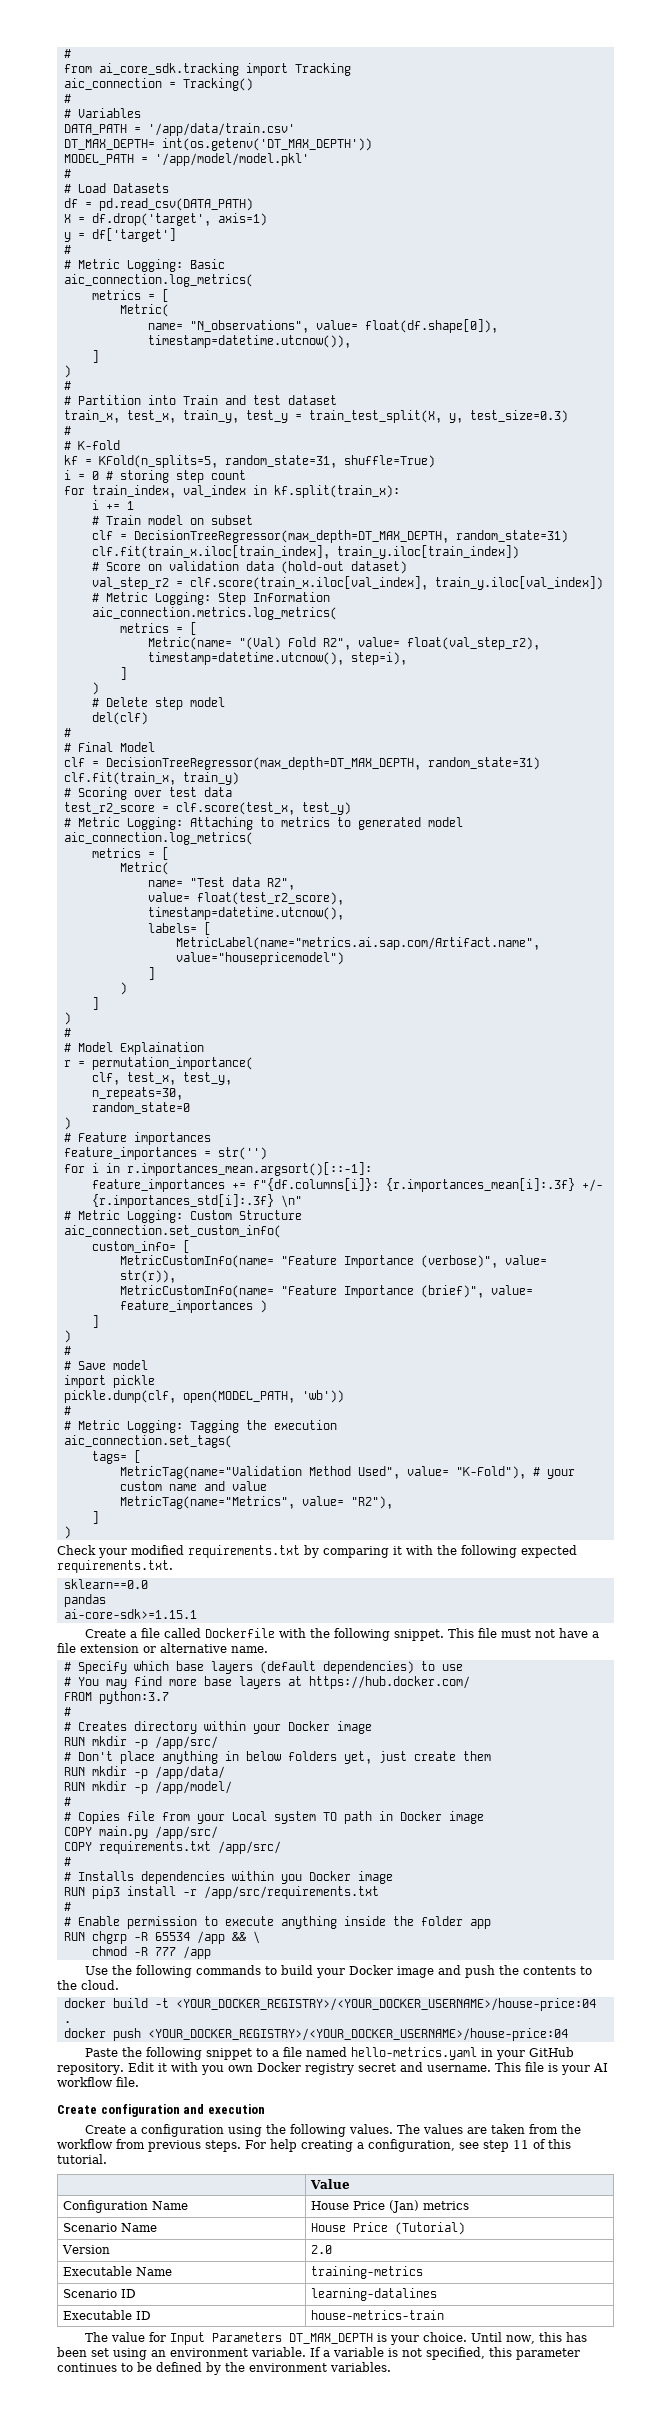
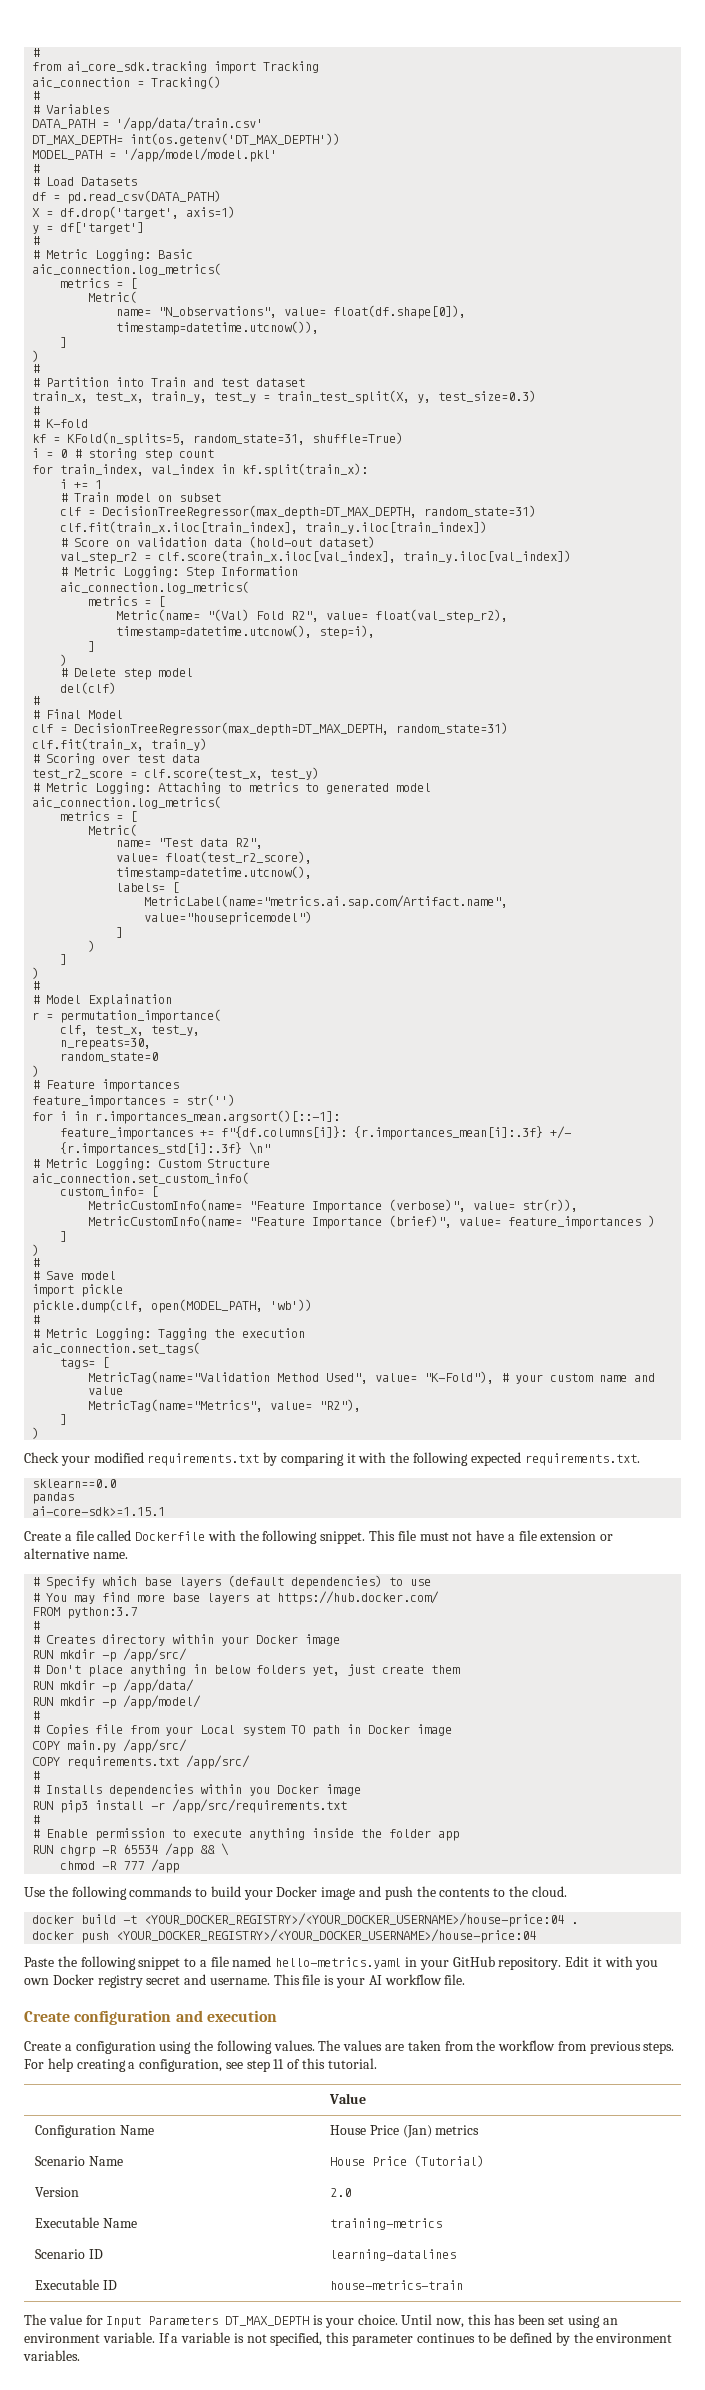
  # Metric Logging: Step Information
- aic_connection.metrics.log_metrics(
+ aic_connection.log_metrics(

